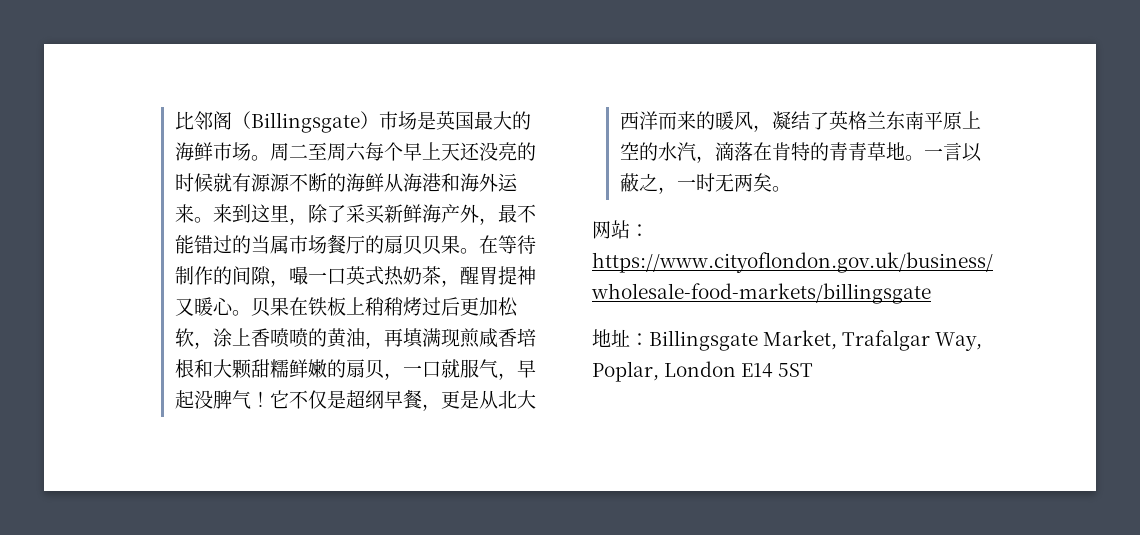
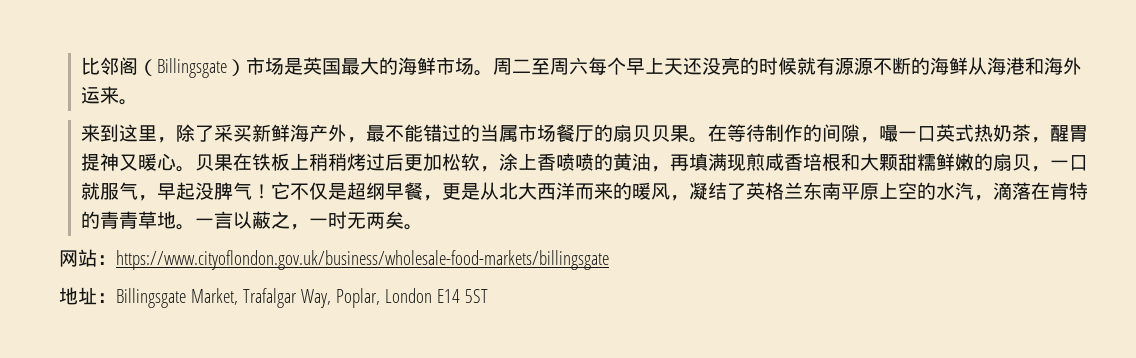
- 周二至周六每个早上天还没亮的时候就有源源不断的海鲜从海港和海外运来。来到这里，除了采买新鲜海产外，最不能错过的当属市场餐厅的扇贝贝果。
+ 周二至周六每个早上天还没亮的时候就有源源不断的海鲜从海港和海外运来。
+ 来到这里，除了采买新鲜海产外，最不能错过的当属市场餐厅的扇贝贝果。

